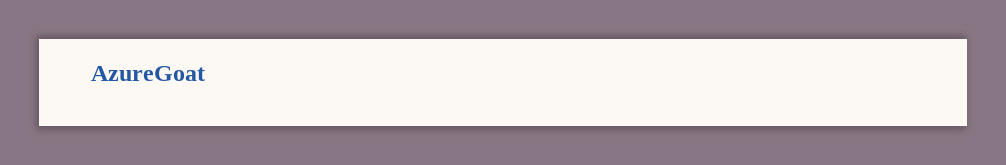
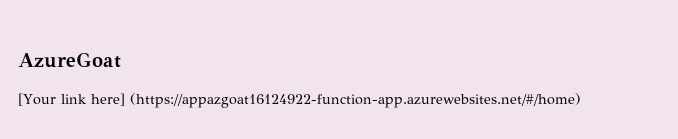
+ [Your link here] (https://appazgoat16124922-function-app.azurewebsites.net/#/home)

